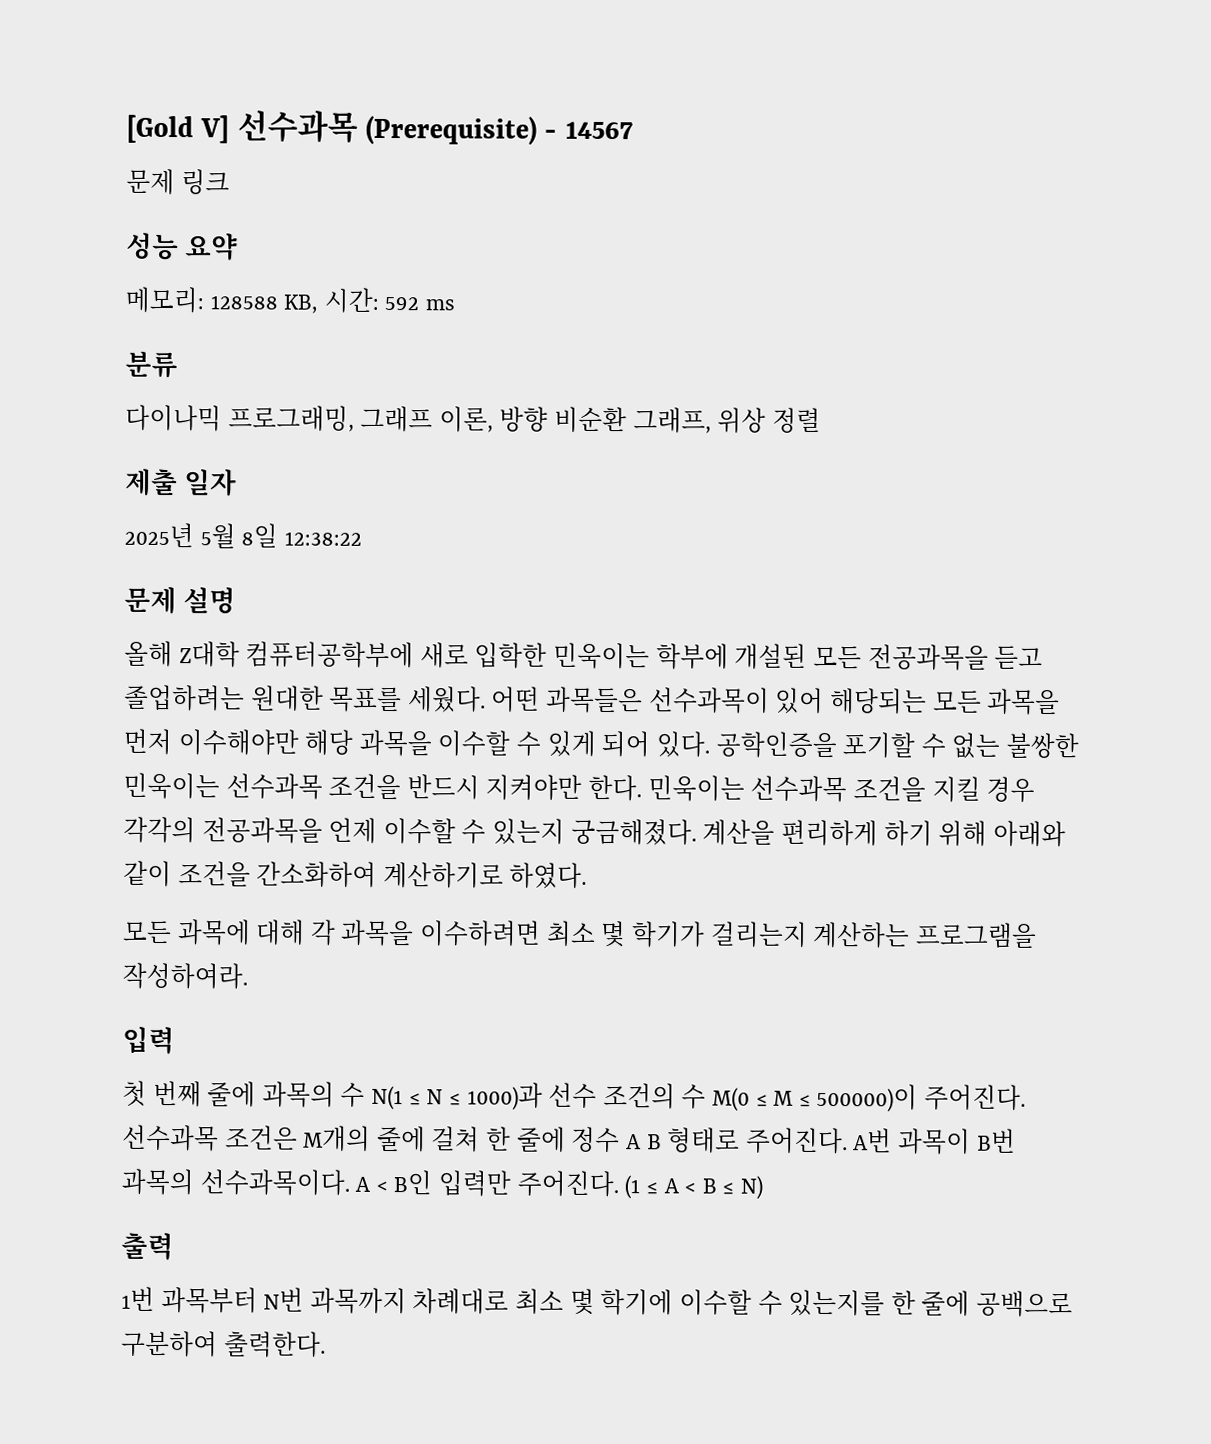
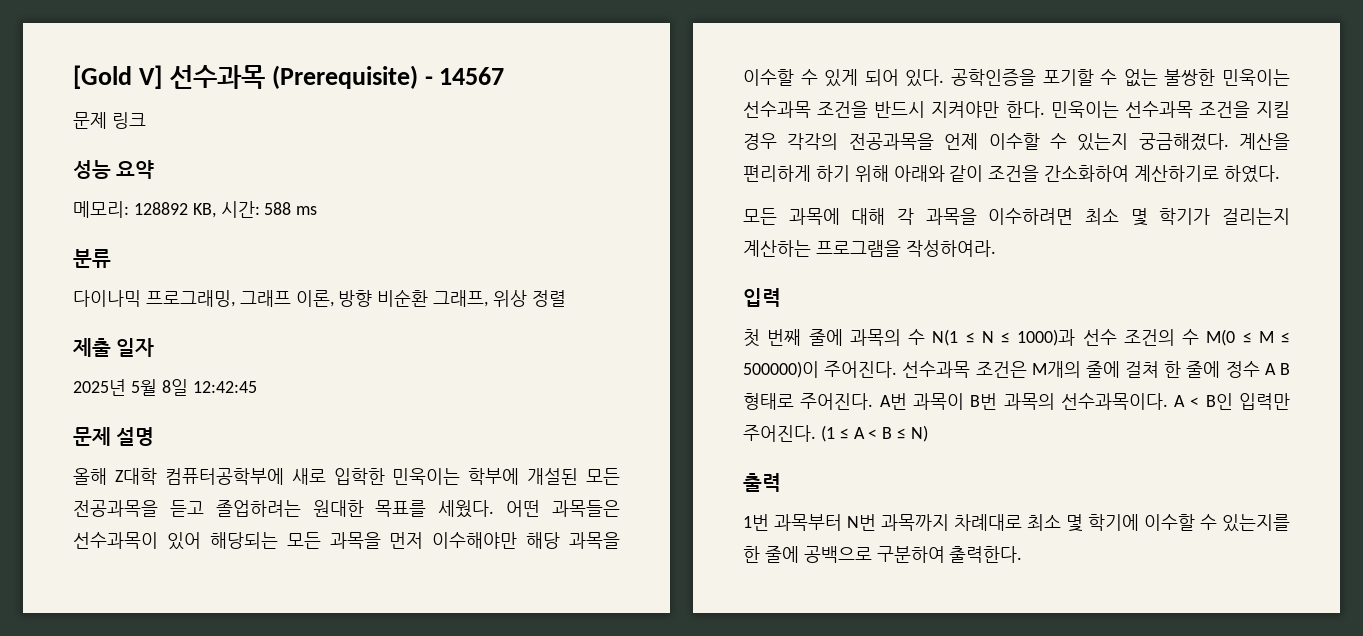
- 메모리: 128588 KB, 시간: 592 ms
+ 메모리: 128892 KB, 시간: 588 ms
- 2025년 5월 8일 12:38:22
+ 2025년 5월 8일 12:42:45

